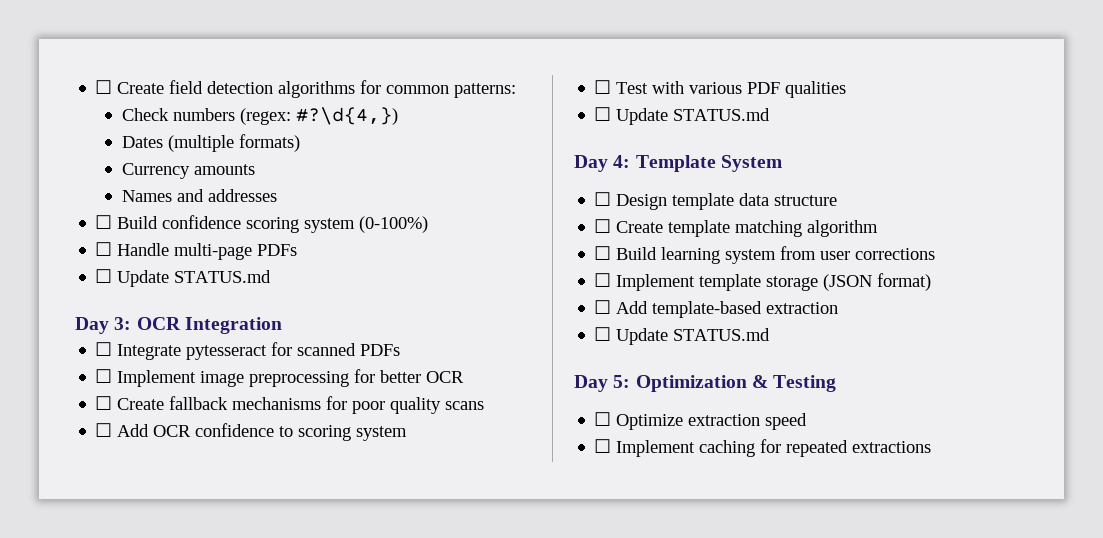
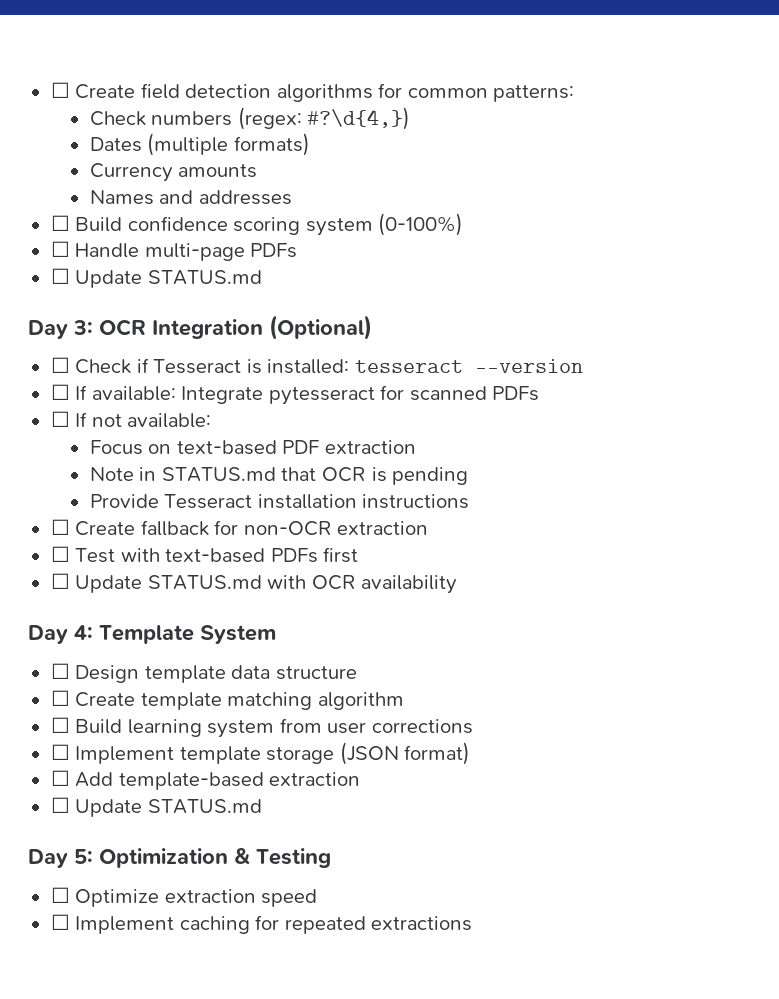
- Day 3: OCR Integration
- ☐ Integrate pytesseract for scanned PDFs
+ Day 3: OCR Integration (Optional)
+ ☐ Check if Tesseract is installed: tesseract --version
+ ☐ If available: Integrate pytesseract for scanned PDFs
- ☐ Implement image preprocessing for better OCR
- ☐ Create fallback mechanisms for poor quality scans
- ☐ Add OCR confidence to scoring system
+ ☐ If not available:
+ Focus on text-based PDF extraction
+ Note in STATUS.md that OCR is pending
+ Provide Tesseract installation instructions
+ ☐ Create fallback for non-OCR extraction
- ☐ Test with various PDF qualities
- ☐ Update STATUS.md
+ ☐ Test with text-based PDFs first
+ ☐ Update STATUS.md with OCR availability

